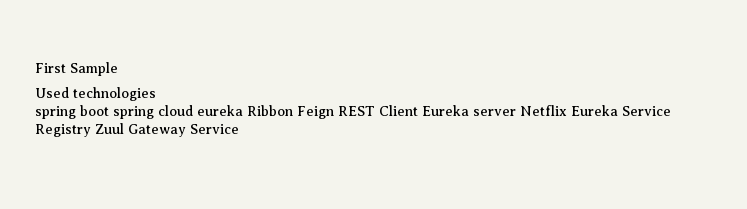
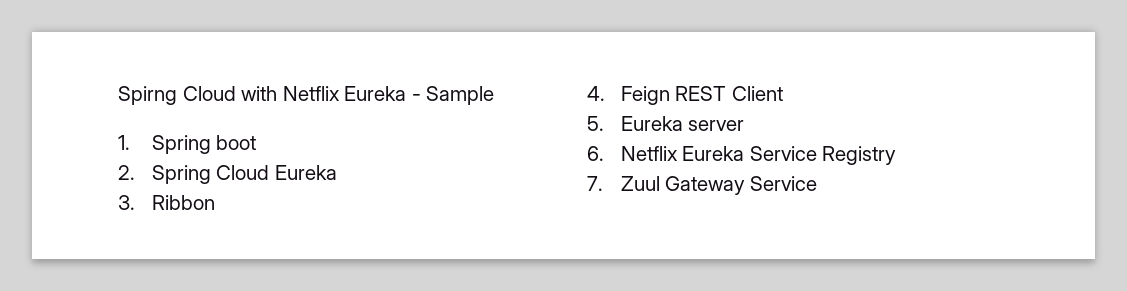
- First Sample
- Used technologies
- spring boot spring cloud eureka Ribbon Feign REST Client Eureka server Netflix Eureka Service Registry Zuul Gateway Service
+ Spirng Cloud with Netflix Eureka - Sample
+ 1. Spring boot
+ 2. Spring Cloud Eureka
+ 3. Ribbon
+ 4. Feign REST Client
+ 5. Eureka server
+ 6. Netflix Eureka Service Registry
+ 7. Zuul Gateway Service

